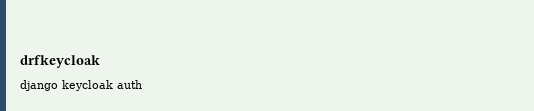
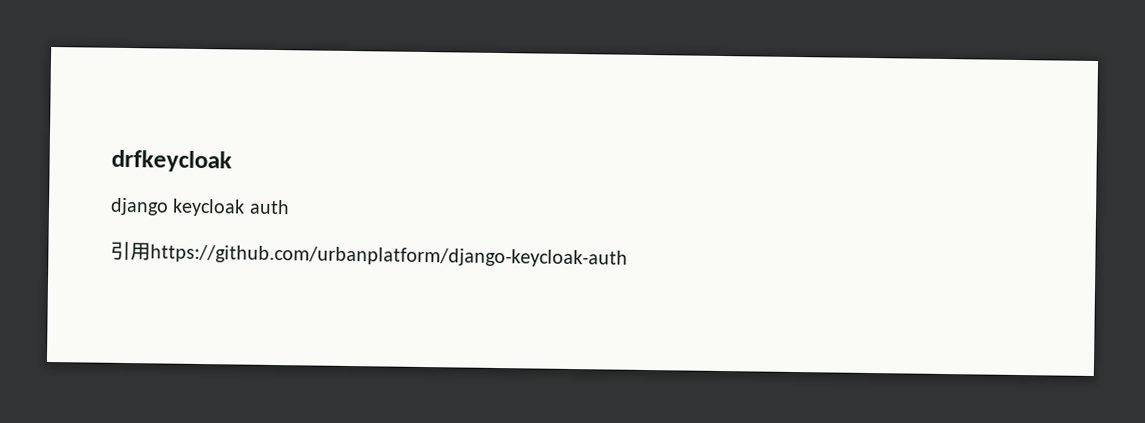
+ 引用https://github.com/urbanplatform/django-keycloak-auth

